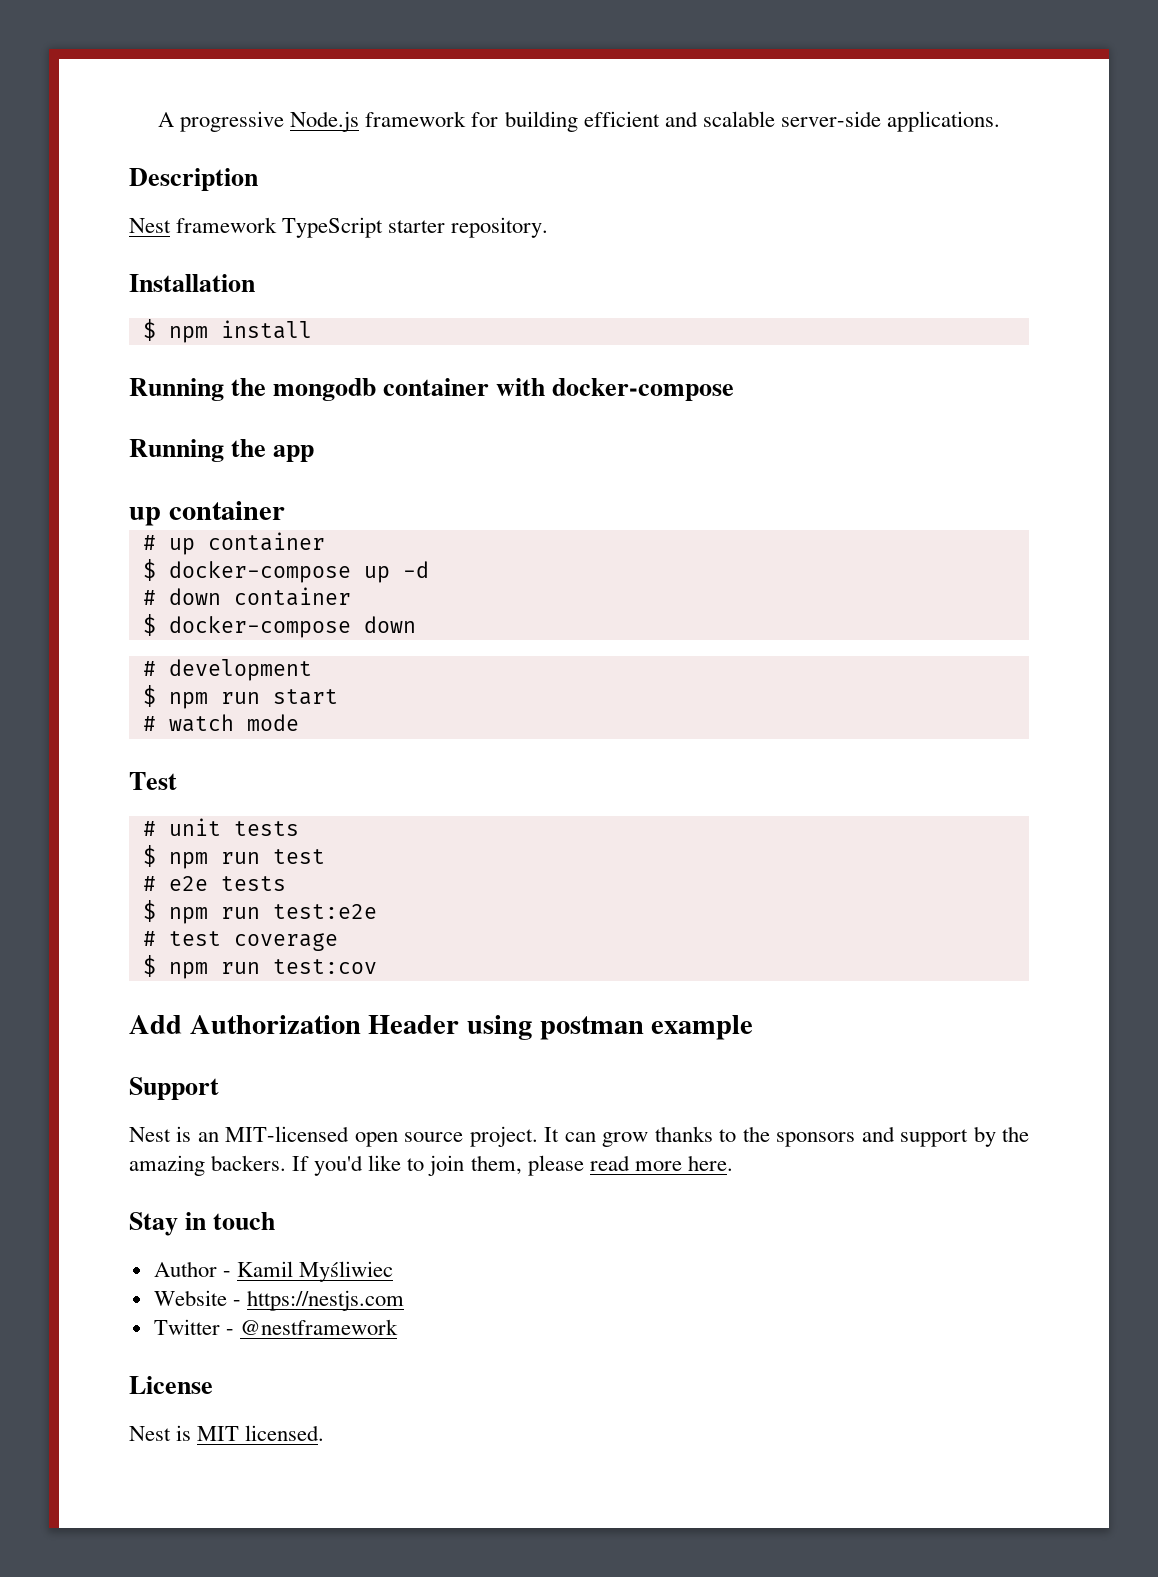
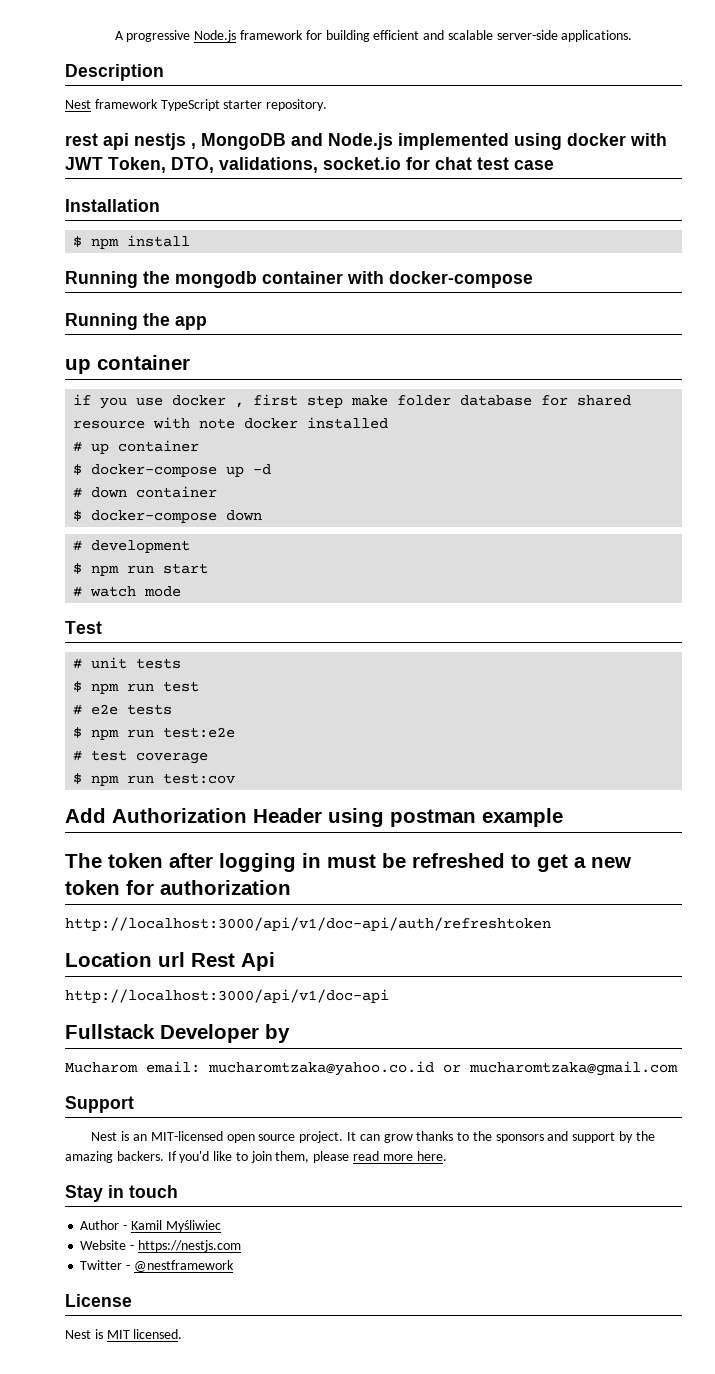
+ rest api nestjs , MongoDB and Node.js implemented using docker with JWT Token, DTO, validations, socket.io for chat test case
+ if you use docker , first step make folder database for shared resource with note docker installed
+ The token after logging in must be refreshed to get a new token for authorization
+ http://localhost:3000/api/v1/doc-api/auth/refreshtoken
+ Location url Rest Api
+ http://localhost:3000/api/v1/doc-api
+ Fullstack Developer by
+ Mucharom email: mucharomtzaka@yahoo.co.id or mucharomtzaka@gmail.com

